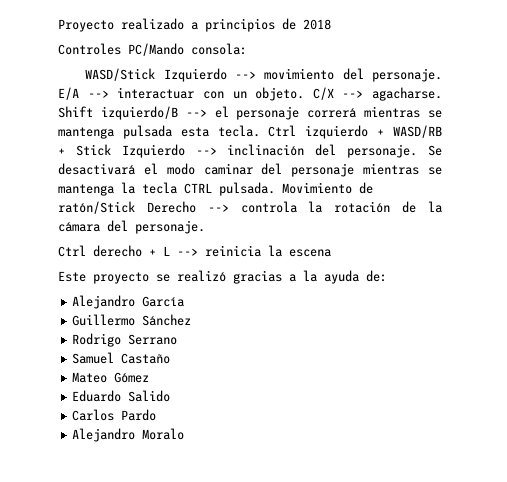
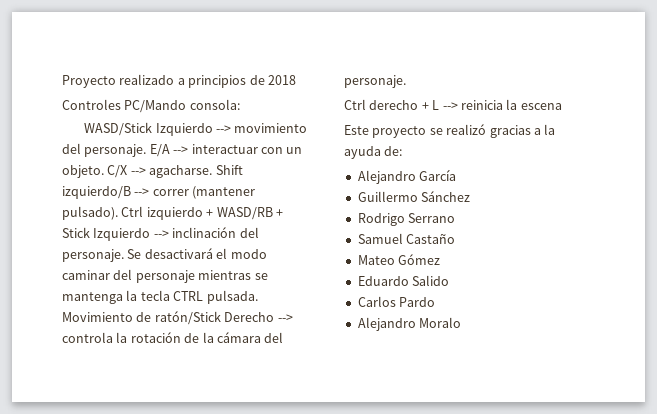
- Shift izquierdo/B --> el personaje correrá mientras se mantenga pulsada esta tecla.
+ Shift izquierdo/B --> correr (mantener pulsado).

